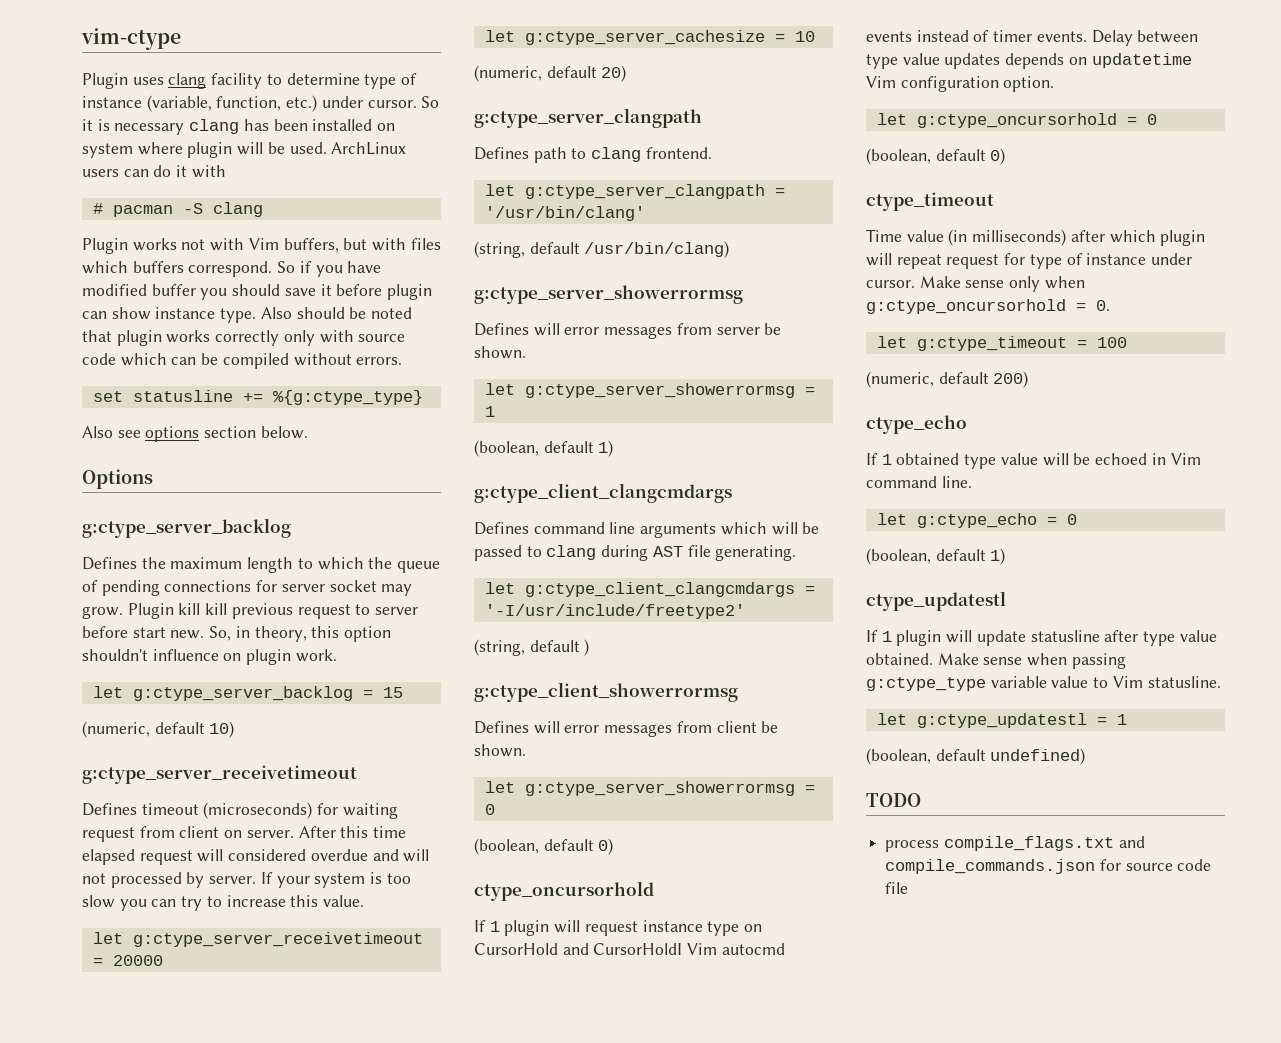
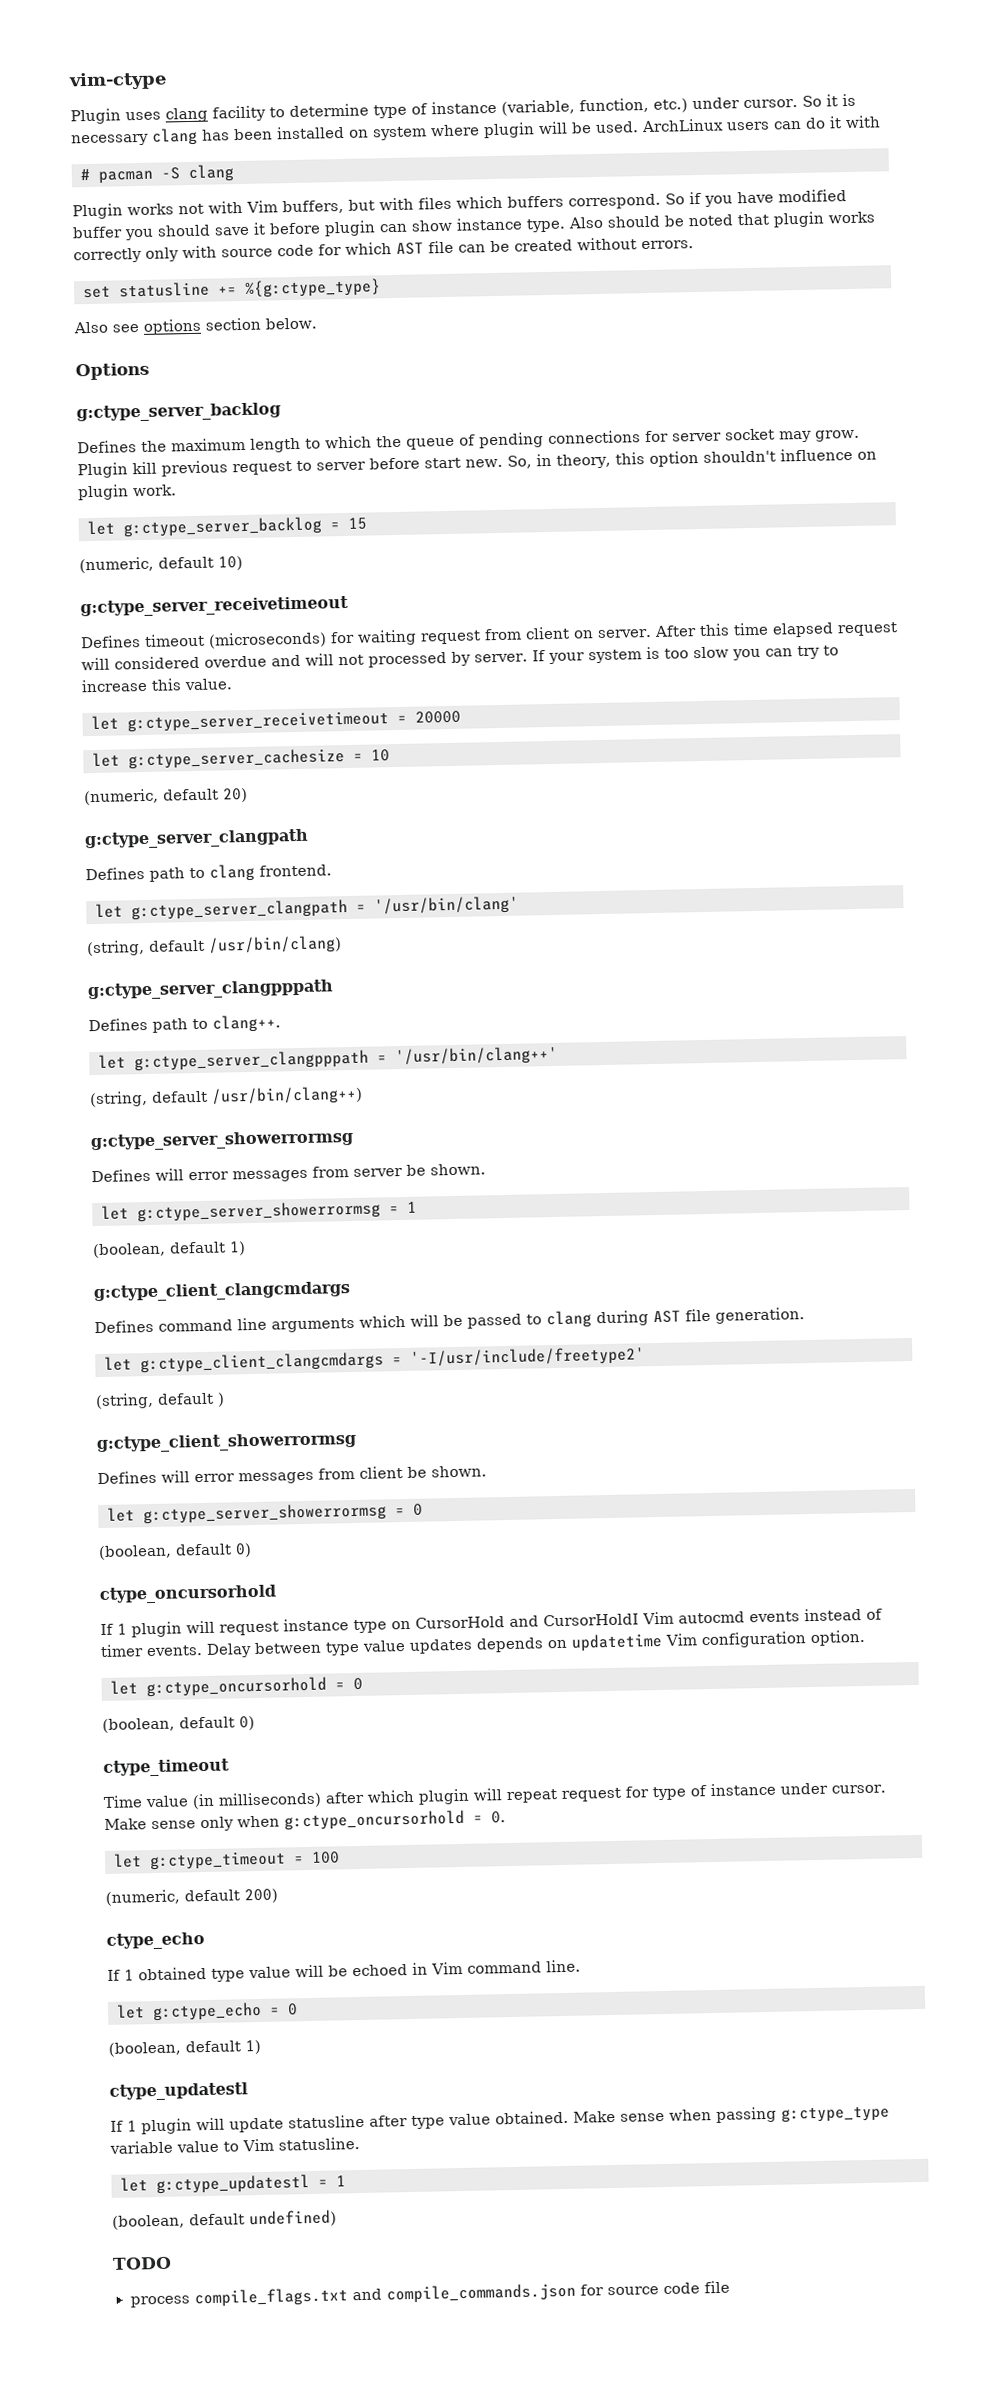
- Also should be noted that plugin works correctly only with source code which can be compiled without errors.
+ Also should be noted that plugin works correctly only with source code for which AST file can be created without errors.
- Plugin kill kill previous request to server before start new.
+ Plugin kill previous request to server before start new.
  (string, default /usr/bin/clang)
+ g:ctype_server_clangpppath
+ Defines path to clang++.
+ let g:ctype_server_clangpppath = '/usr/bin/clang++'
+ (string, default /usr/bin/clang++)
- Defines command line arguments which will be passed to clang during AST file generating.
+ Defines command line arguments which will be passed to clang during AST file generation.

